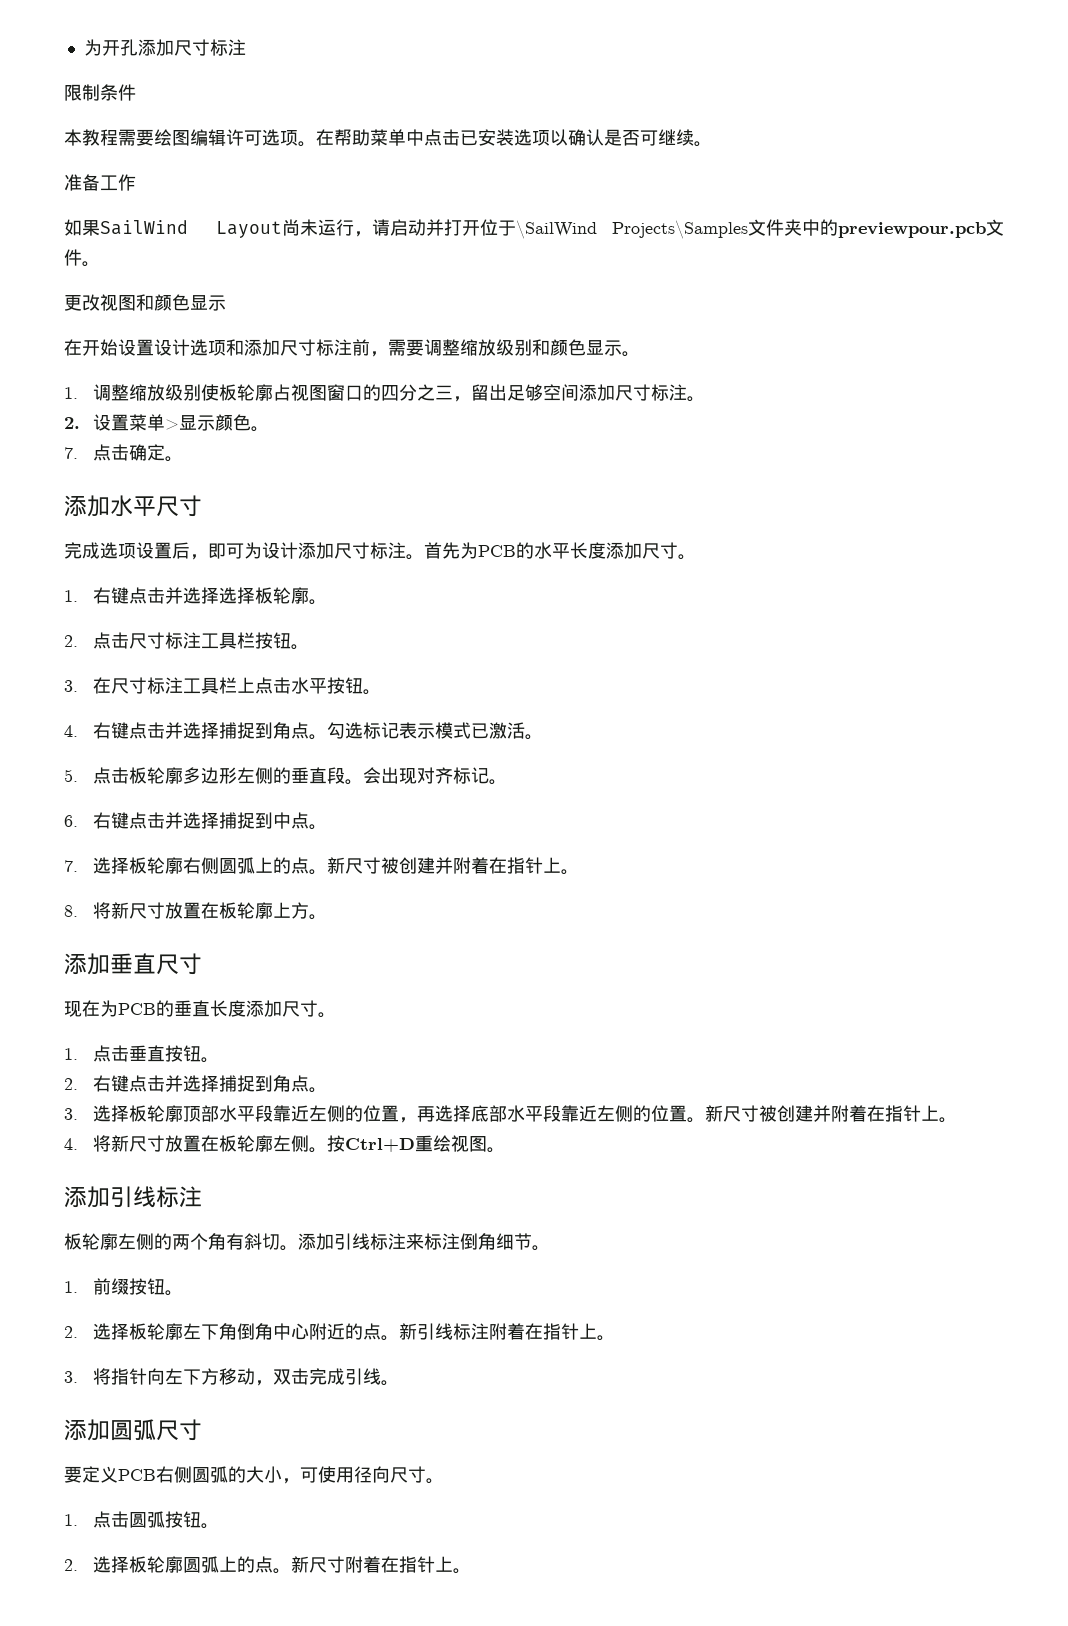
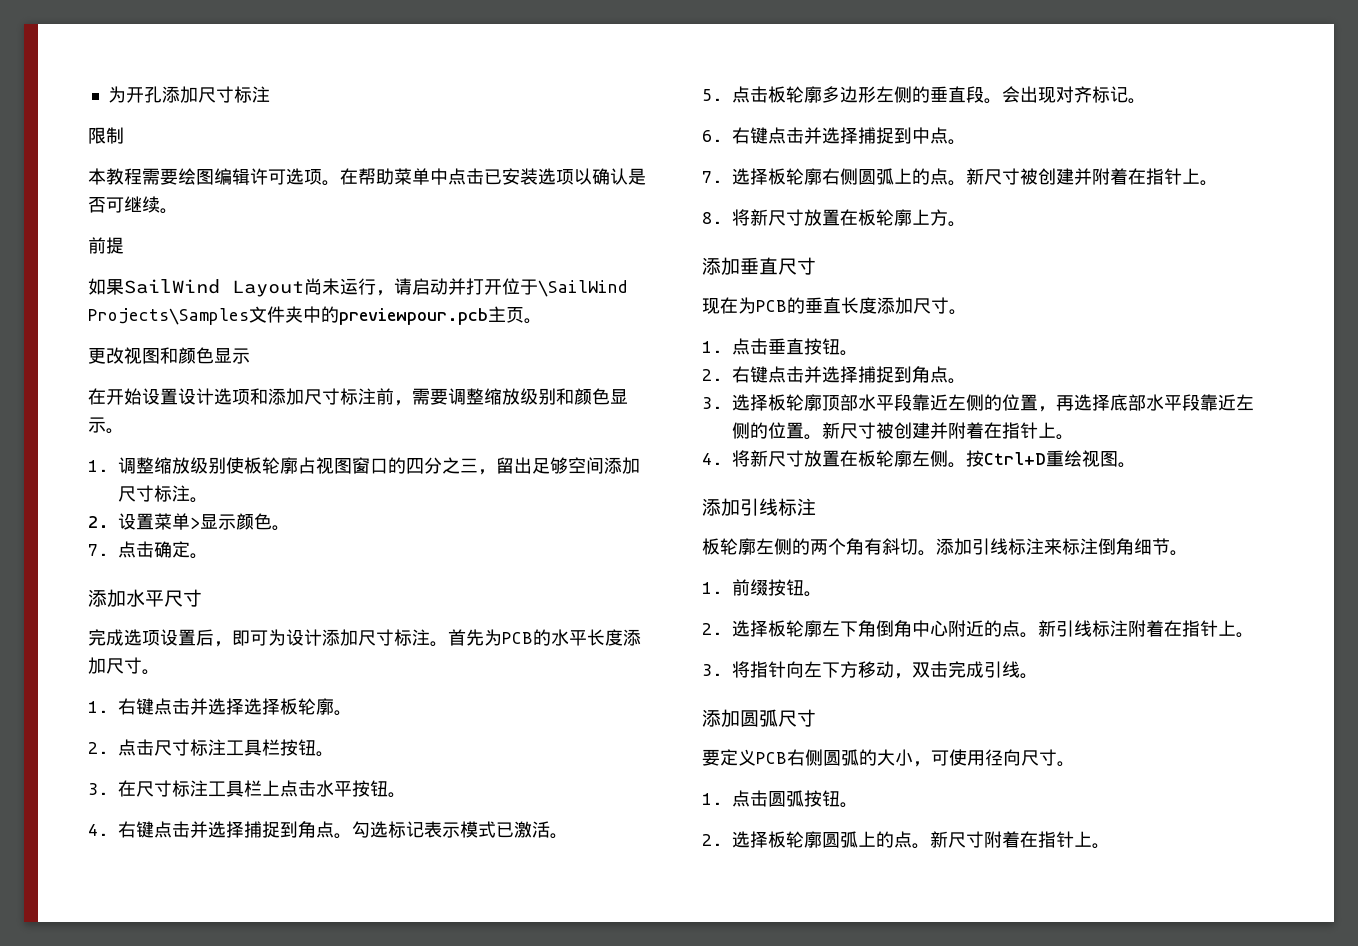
- 限制条件
+ 限制
- 准备工作
+ 前提
- 如果SailWind Layout尚未运行，请启动并打开位于\SailWind Projects\Samples文件夹中的previewpour.pcb文件。
+ 如果SailWind Layout尚未运行，请启动并打开位于\SailWind Projects\Samples文件夹中的previewpour.pcb主页。

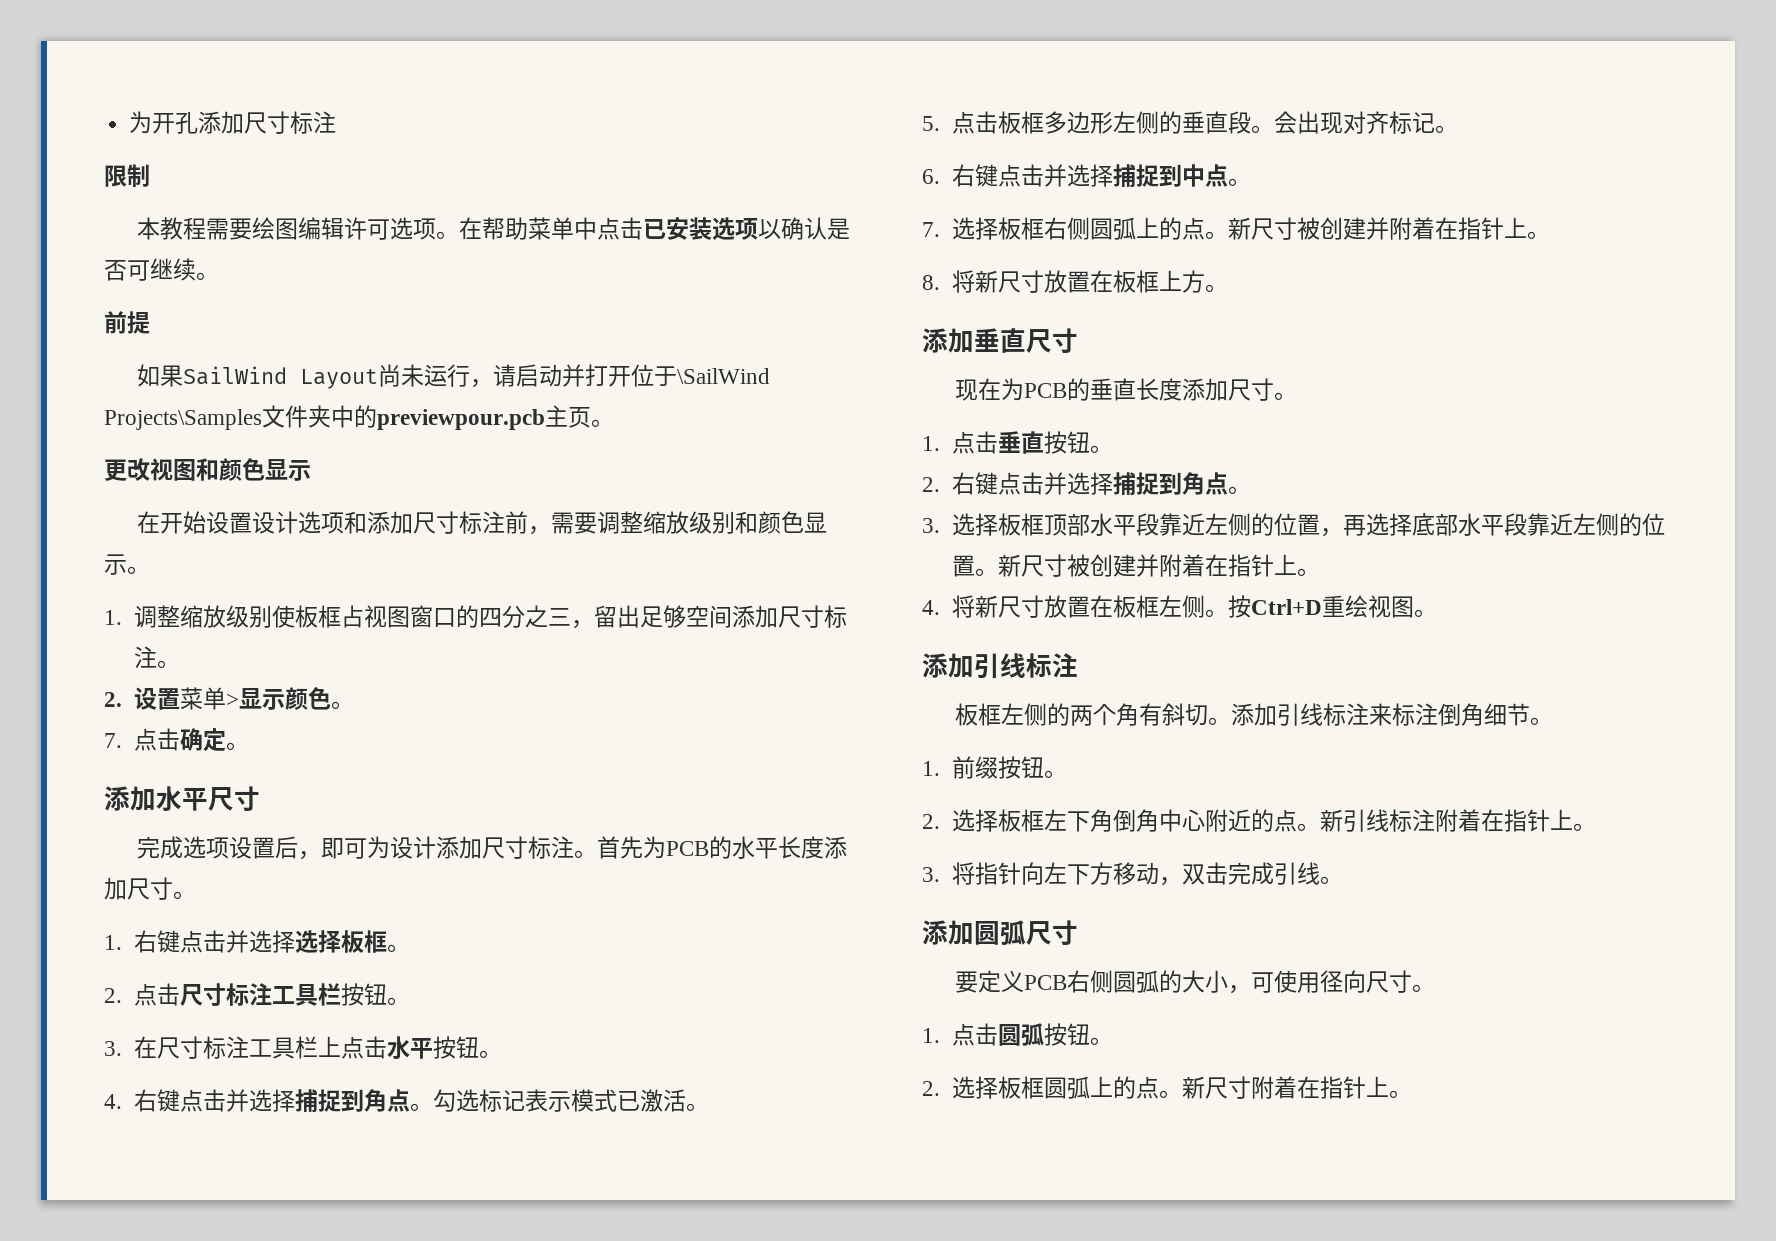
- 1.调整缩放级别使板轮廓占视图窗口的四分之三，留出足够空间添加尺寸标注。
+ 1.调整缩放级别使板框占视图窗口的四分之三，留出足够空间添加尺寸标注。
- 1.右键点击并选择选择板轮廓。
+ 1.右键点击并选择选择板框。
- 5.点击板轮廓多边形左侧的垂直段。
+ 5.点击板框多边形左侧的垂直段。
- 7.选择板轮廓右侧圆弧上的点。
+ 7.选择板框右侧圆弧上的点。
- 8.将新尺寸放置在板轮廓上方。
+ 8.将新尺寸放置在板框上方。
- 3.选择板轮廓顶部水平段靠近左侧的位置，再选择底部水平段靠近左侧的位置。
+ 3.选择板框顶部水平段靠近左侧的位置，再选择底部水平段靠近左侧的位置。
- 4.将新尺寸放置在板轮廓左侧。
+ 4.将新尺寸放置在板框左侧。
- 板轮廓左侧的两个角有斜切。
+ 板框左侧的两个角有斜切。
- 2.选择板轮廓左下角倒角中心附近的点。
+ 2.选择板框左下角倒角中心附近的点。
- 2.选择板轮廓圆弧上的点。
+ 2.选择板框圆弧上的点。

